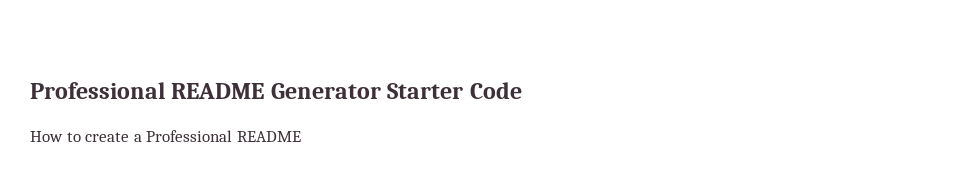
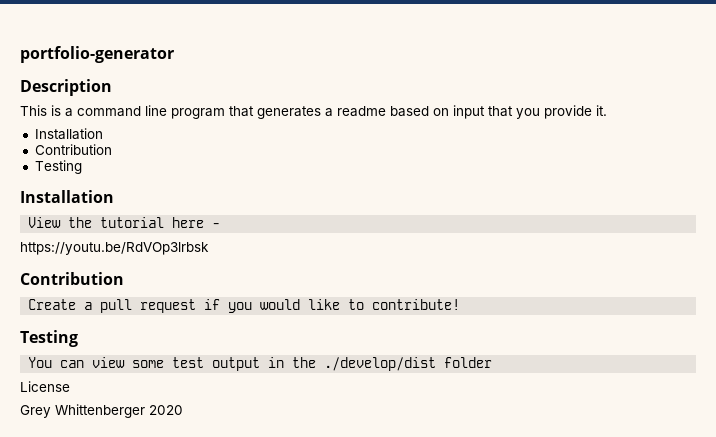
- Professional README Generator Starter Code
- How to create a Professional README
+ portfolio-generator
+ Description
+ This is a command line program that generates a readme based on input that you provide it.
+ Installation
+ Contribution
+ Testing
+ Installation
+ View the tutorial here -
+ https://youtu.be/RdVOp3lrbsk
+ Contribution
+ Create a pull request if you would like to contribute!
+ Testing
+ You can view some test output in the ./develop/dist folder
+ License
+ Grey Whittenberger 2020

